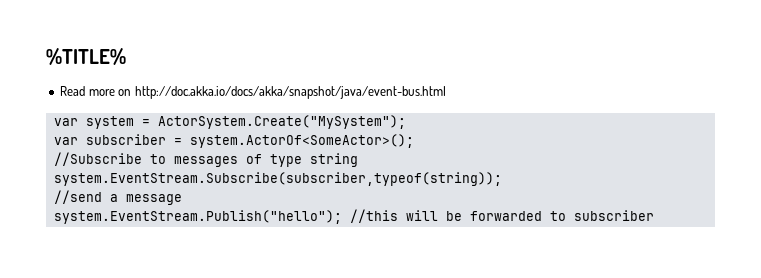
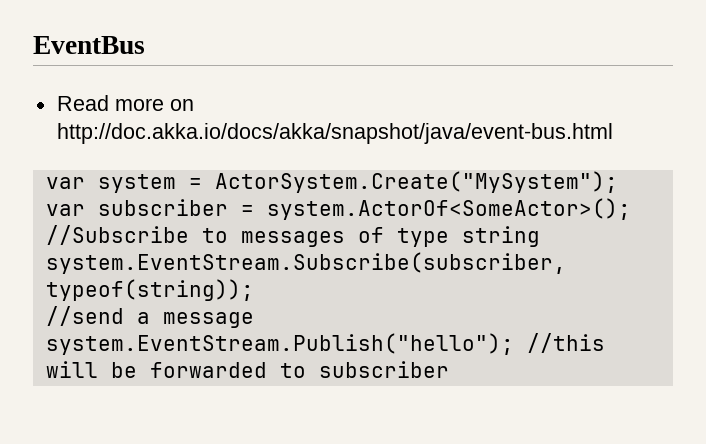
- %TITLE%
+ EventBus

